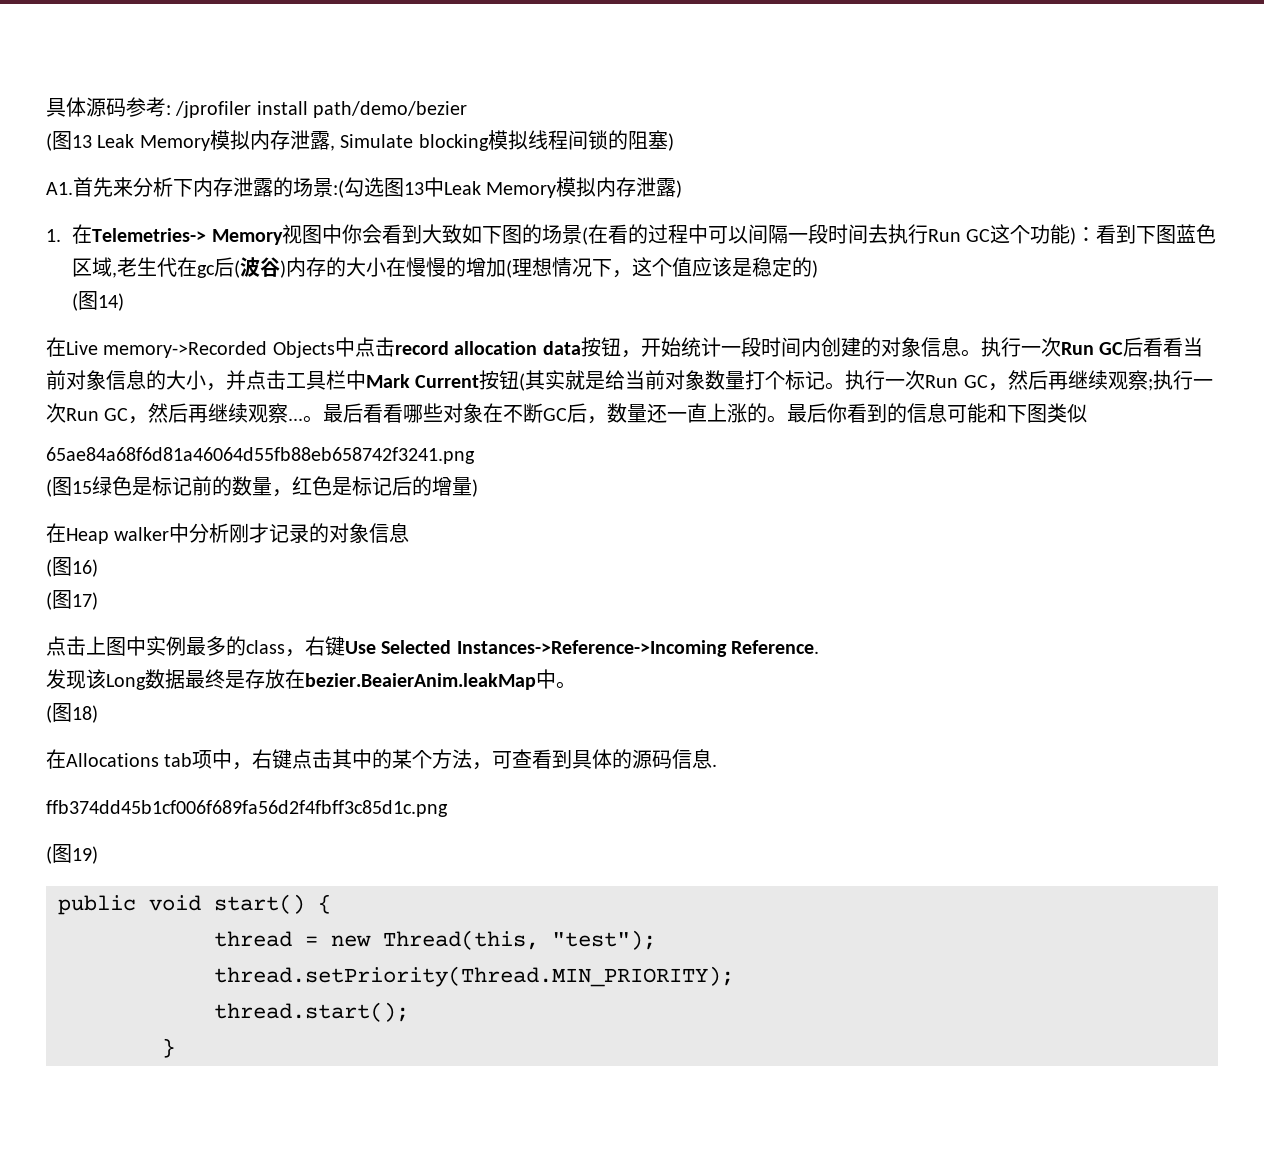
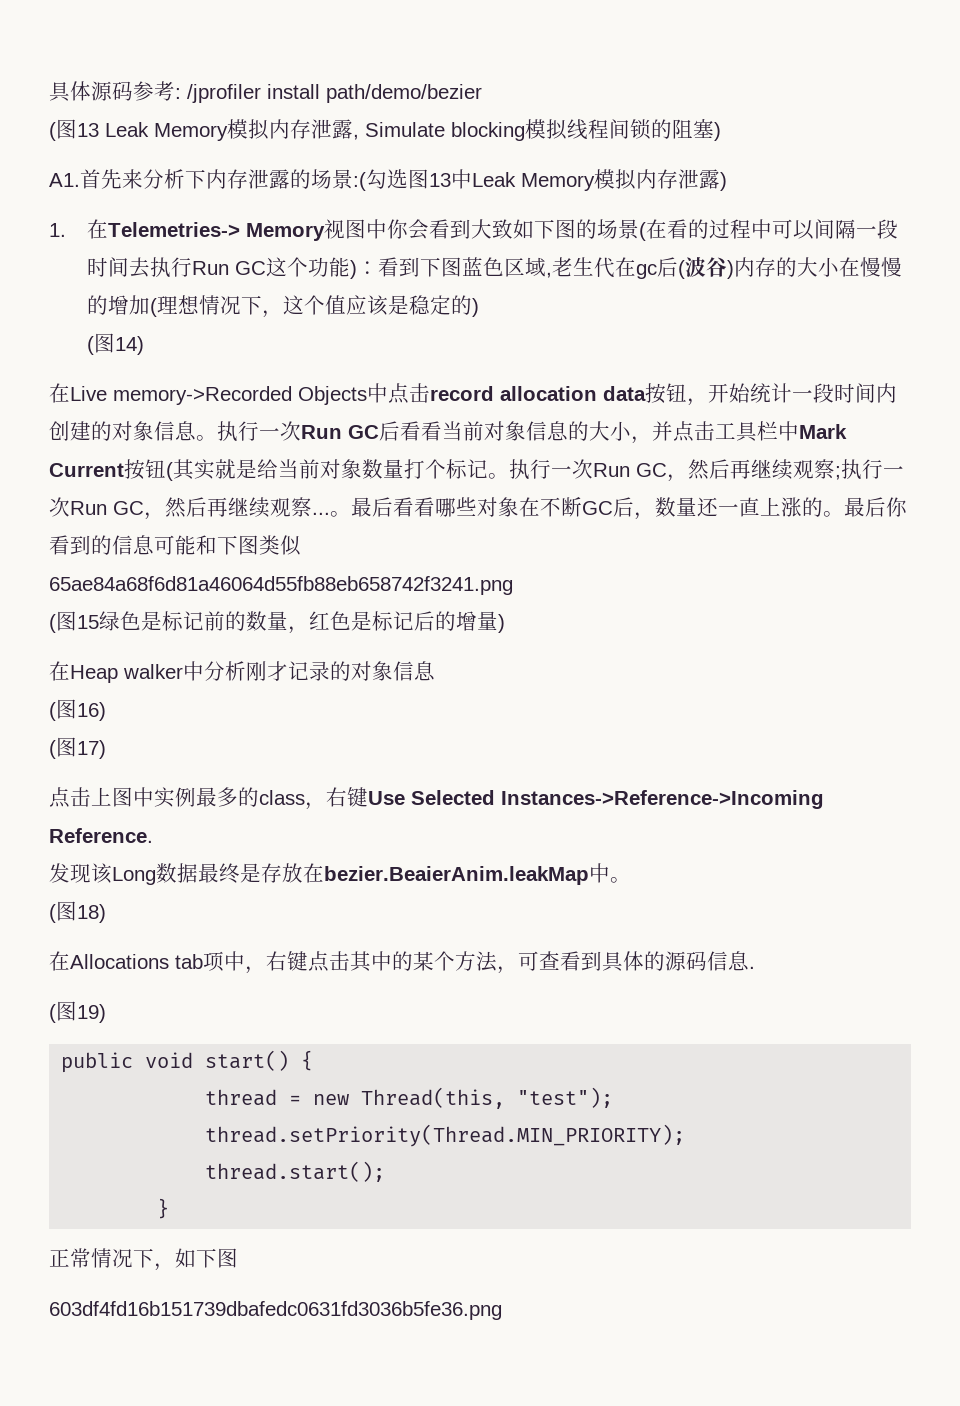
- ffb374dd45b1cf006f689fa56d2f4fbff3c85d1c.png
+ 正常情况下，如下图
+ 603df4fd16b151739dbafedc0631fd3036b5fe36.png

